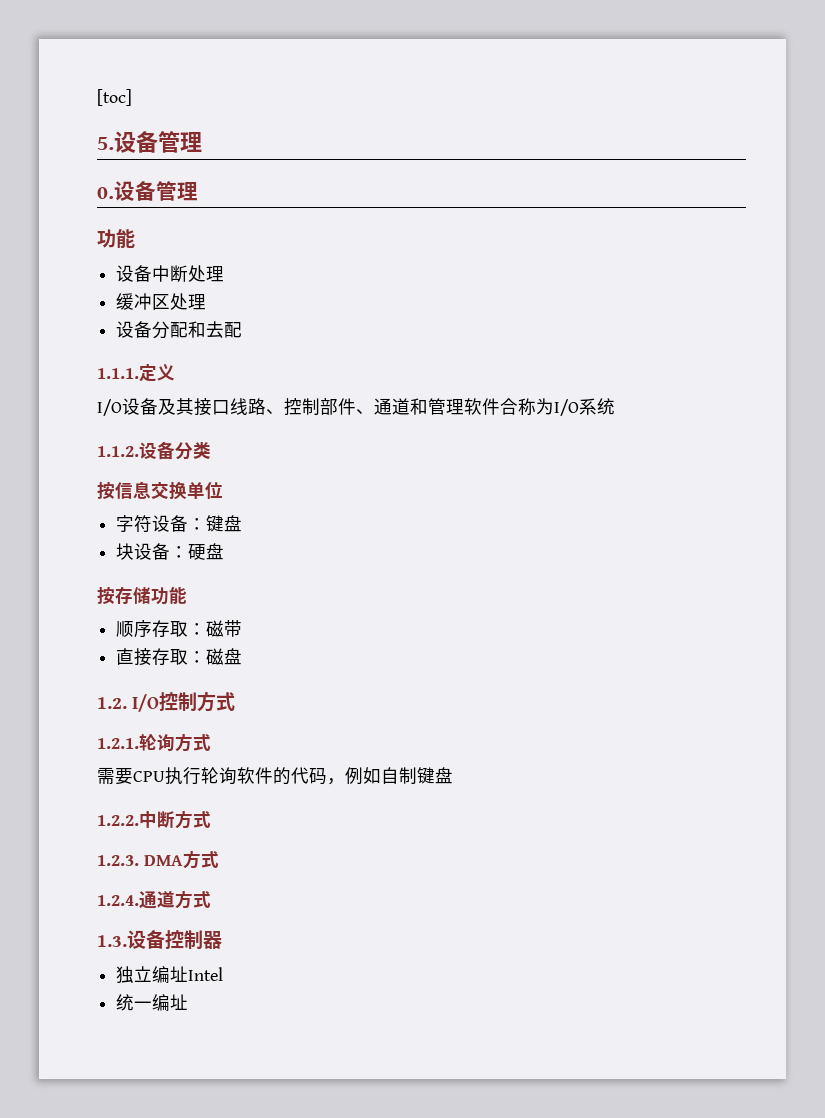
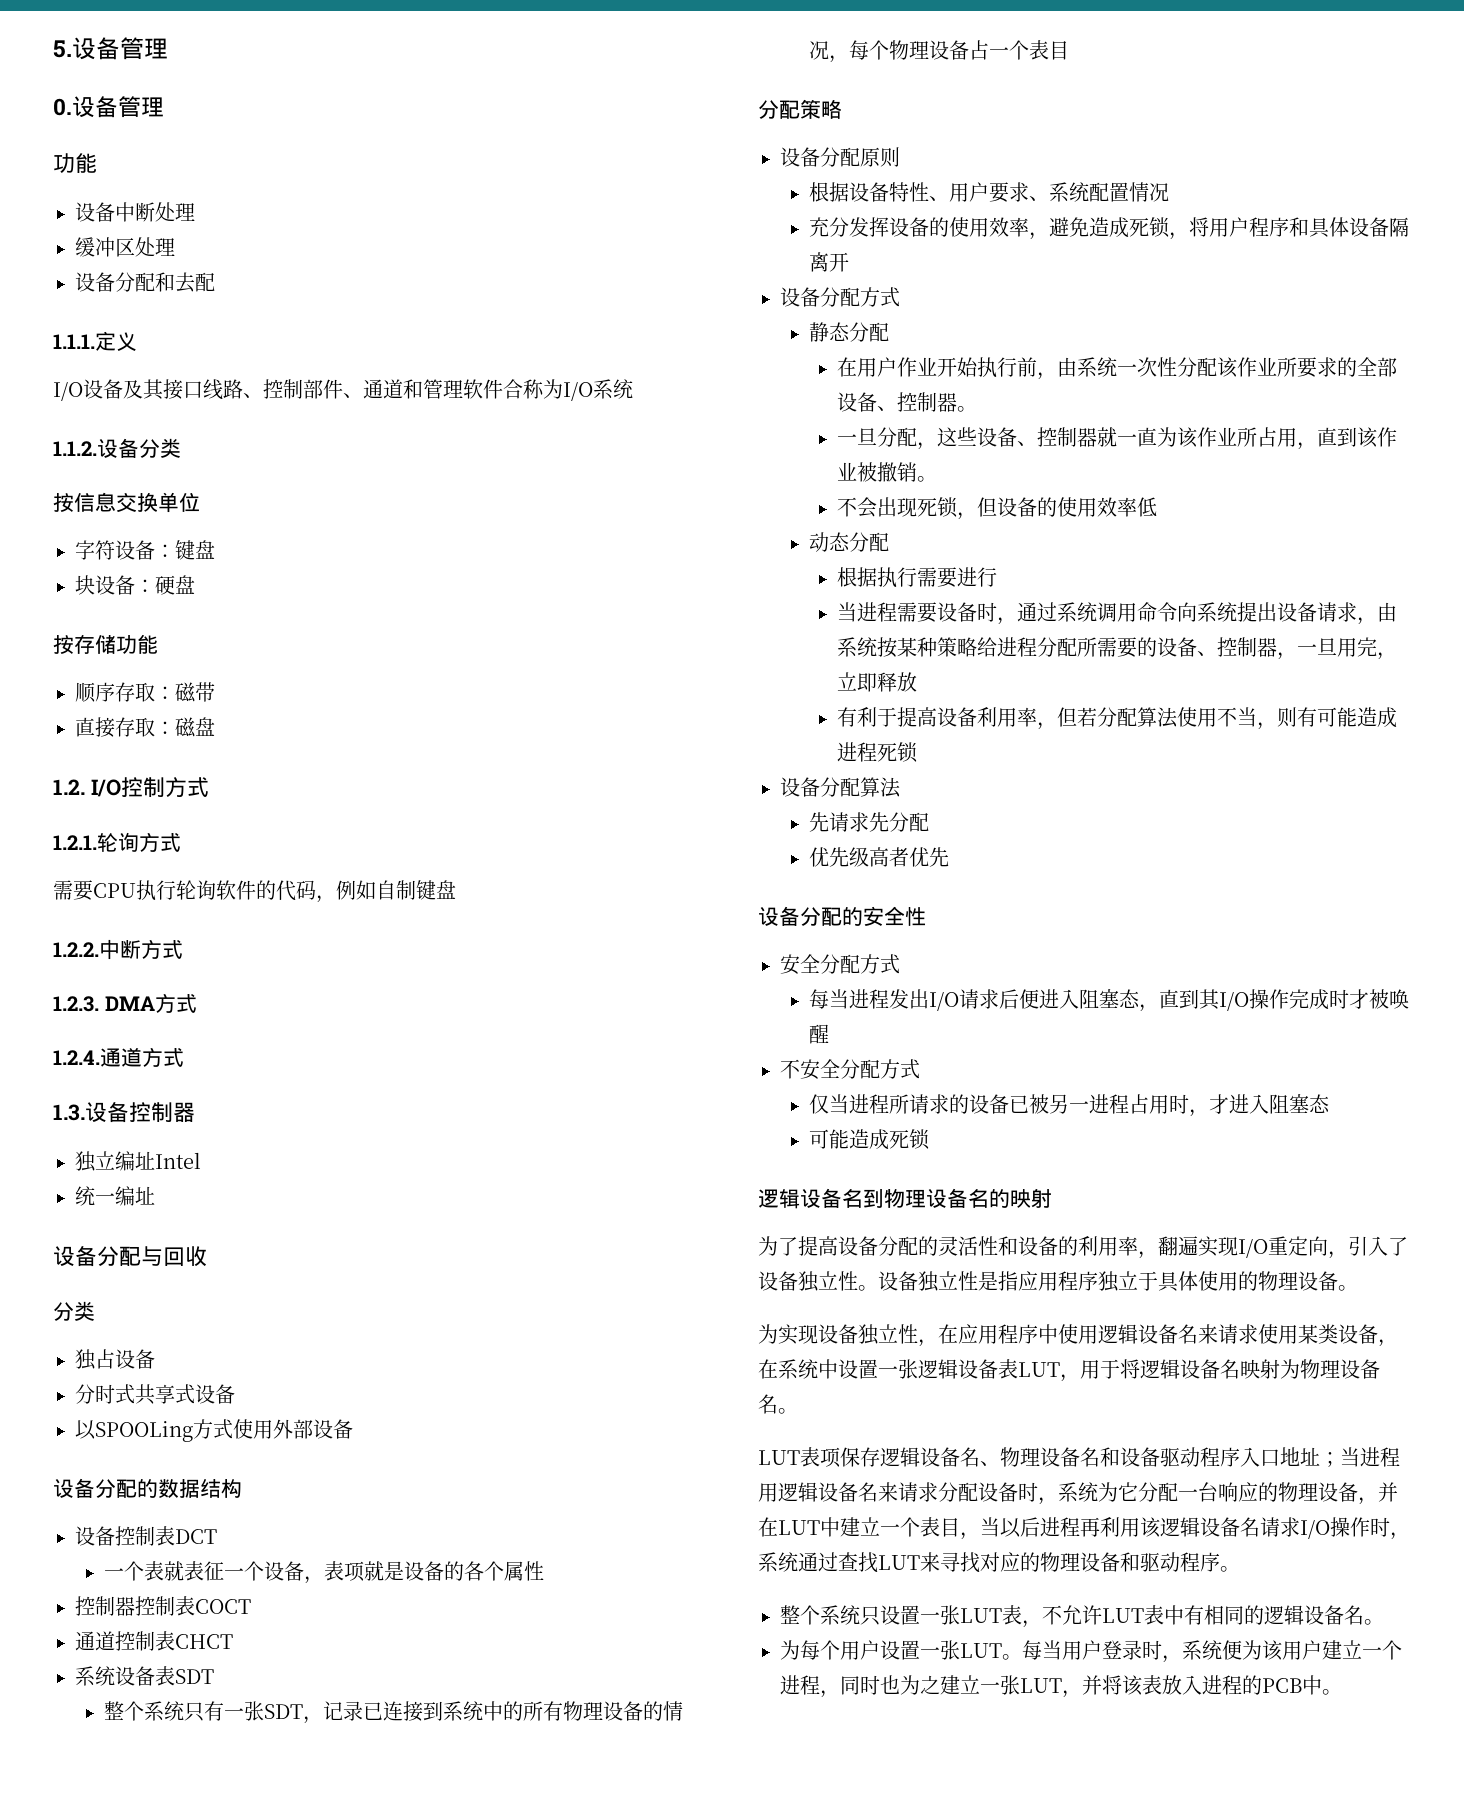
- [toc]
+ 设备分配与回收
+ 分类
+ 独占设备
+ 分时式共享式设备
+ 以SPOOLing方式使用外部设备
+ 设备分配的数据结构
+ 设备控制表DCT
+ 一个表就表征一个设备，表项就是设备的各个属性
+ 控制器控制表COCT
+ 通道控制表CHCT
+ 系统设备表SDT
+ 整个系统只有一张SDT，记录已连接到系统中的所有物理设备的情况，每个物理设备占一个表目
+ 分配策略
+ 设备分配原则
+ 根据设备特性、用户要求、系统配置情况
+ 充分发挥设备的使用效率，避免造成死锁，将用户程序和具体设备隔离开
+ 设备分配方式
+ 静态分配
+ 在用户作业开始执行前，由系统一次性分配该作业所要求的全部设备、控制器。
+ 一旦分配，这些设备、控制器就一直为该作业所占用，直到该作业被撤销。
+ 不会出现死锁，但设备的使用效率低
+ 动态分配
+ 根据执行需要进行
+ 当进程需要设备时，通过系统调用命令向系统提出设备请求，由系统按某种策略给进程分配所需要的设备、控制器，一旦用完，立即释放
+ 有利于提高设备利用率，但若分配算法使用不当，则有可能造成进程死锁
+ 设备分配算法
+ 先请求先分配
+ 优先级高者优先
+ 设备分配的安全性
+ 安全分配方式
+ 每当进程发出I/O请求后便进入阻塞态，直到其I/O操作完成时才被唤醒
+ 不安全分配方式
+ 仅当进程所请求的设备已被另一进程占用时，才进入阻塞态
+ 可能造成死锁
+ 逻辑设备名到物理设备名的映射
+ 为了提高设备分配的灵活性和设备的利用率，翻遍实现I/O重定向，引入了设备独立性。设备独立性是指应用程序独立于具体使用的物理设备。
+ 为实现设备独立性，在应用程序中使用逻辑设备名来请求使用某类设备，在系统中设置一张逻辑设备表LUT，用于将逻辑设备名映射为物理设备名。
+ LUT表项保存逻辑设备名、物理设备名和设备驱动程序入口地址；当进程用逻辑设备名来请求分配设备时，系统为它分配一台响应的物理设备，并在LUT中建立一个表目，当以后进程再利用该逻辑设备名请求I/O操作时，系统通过查找LUT来寻找对应的物理设备和驱动程序。
+ 整个系统只设置一张LUT表，不允许LUT表中有相同的逻辑设备名。
+ 为每个用户设置一张LUT。每当用户登录时，系统便为该用户建立一个进程，同时也为之建立一张LUT，并将该表放入进程的PCB中。

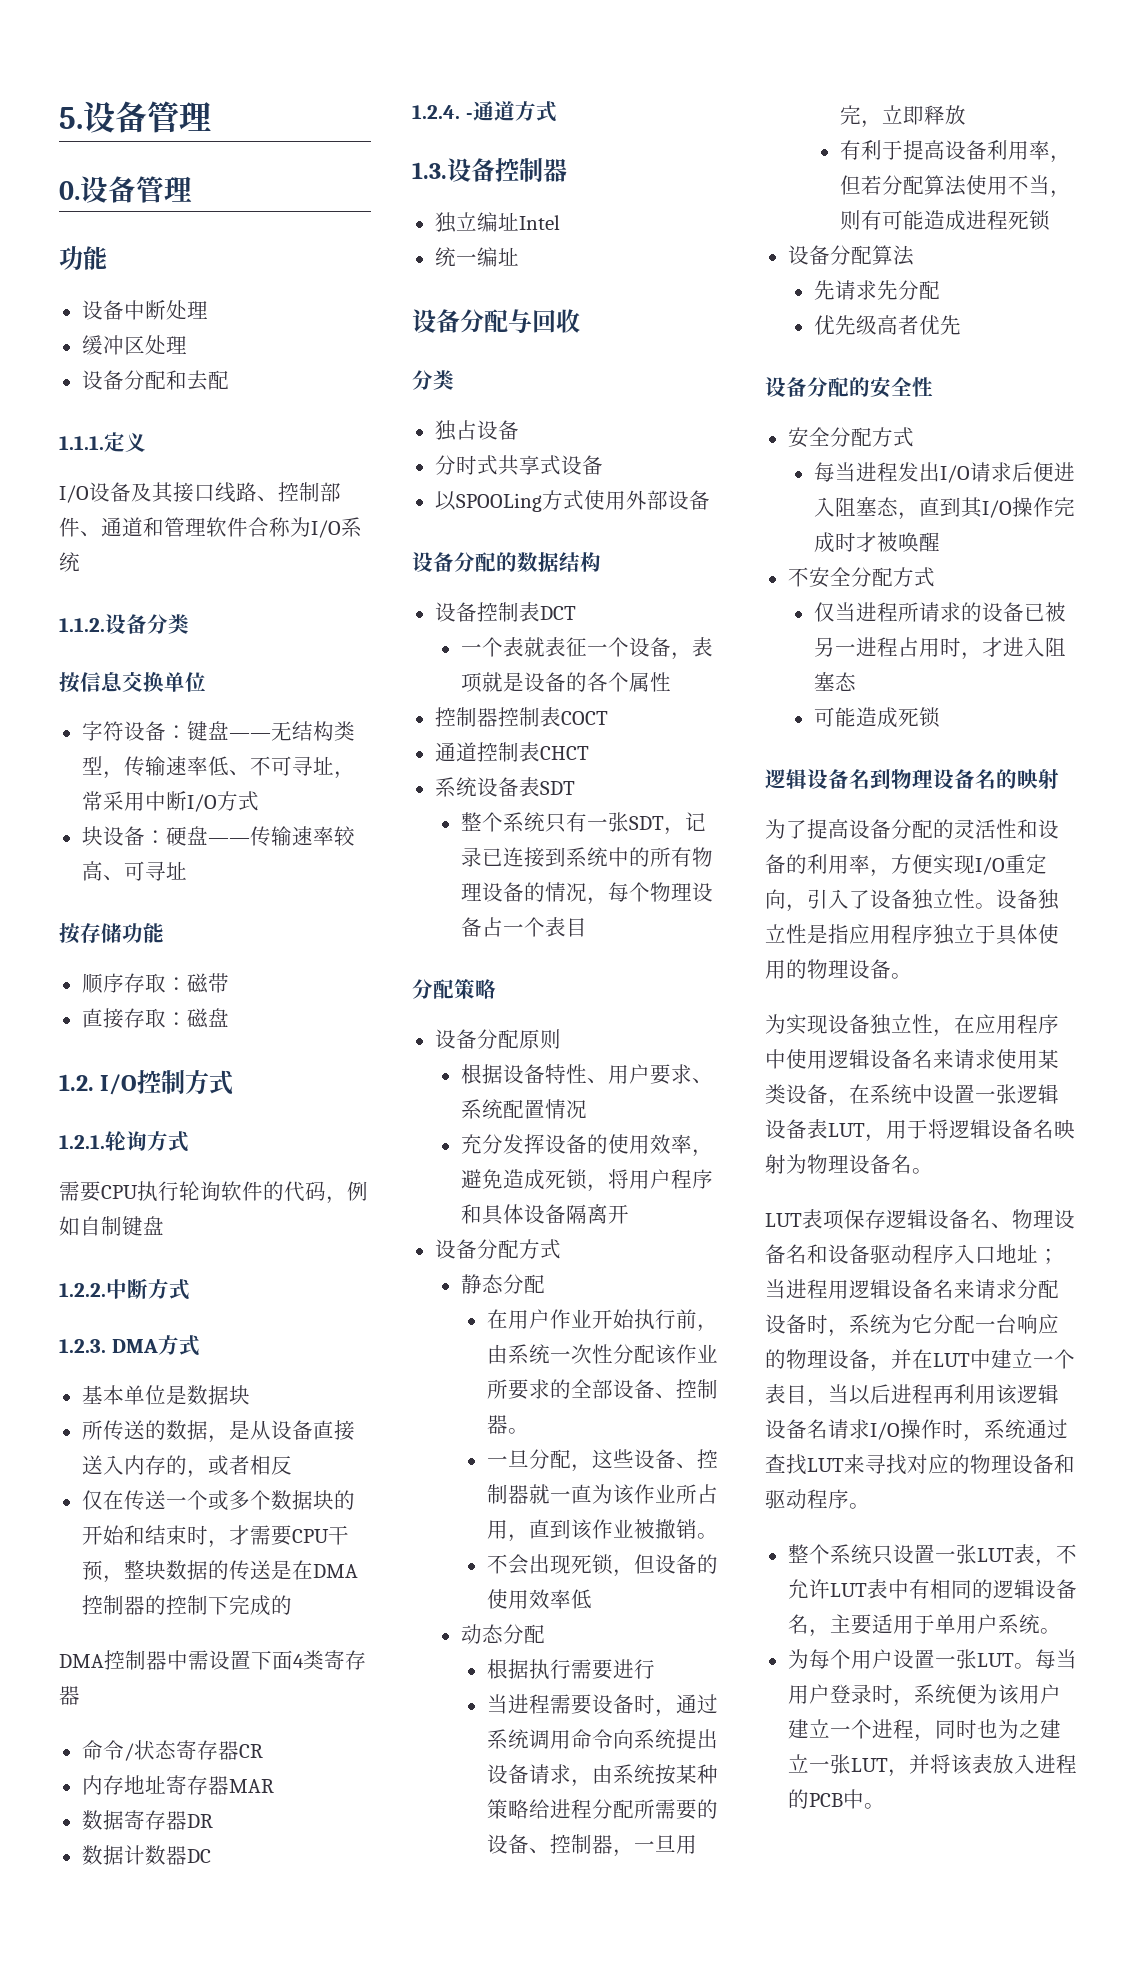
- 字符设备：键盘
- 块设备：硬盘
+ 字符设备：键盘——无结构类型，传输速率低、不可寻址，常采用中断I/O方式
+ 块设备：硬盘——传输速率较高、可寻址
+ 基本单位是数据块
+ 所传送的数据，是从设备直接送入内存的，或者相反
+ 仅在传送一个或多个数据块的开始和结束时，才需要CPU干预，整块数据的传送是在DMA控制器的控制下完成的
+ DMA控制器中需设置下面4类寄存器
+ 命令/状态寄存器CR
+ 内存地址寄存器MAR
+ 数据寄存器DR
+ 数据计数器DC
- 1.2.4.通道方式
+ 1.2.4. -通道方式
- 为了提高设备分配的灵活性和设备的利用率，翻遍实现I/O重定向，引入了设备独立性。
+ 为了提高设备分配的灵活性和设备的利用率，方便实现I/O重定向，引入了设备独立性。
- 整个系统只设置一张LUT表，不允许LUT表中有相同的逻辑设备名。
+ 整个系统只设置一张LUT表，不允许LUT表中有相同的逻辑设备名，主要适用于单用户系统。

